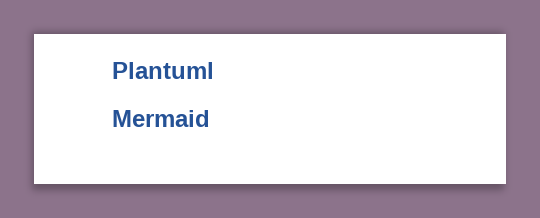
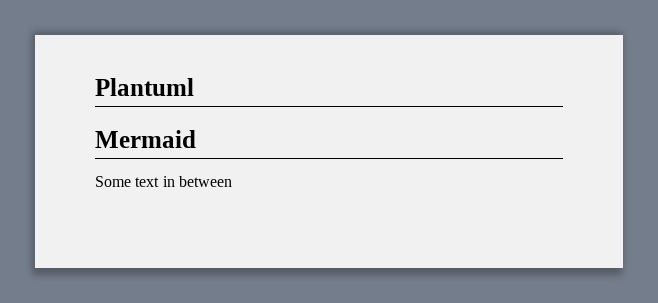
+ Some text in between

